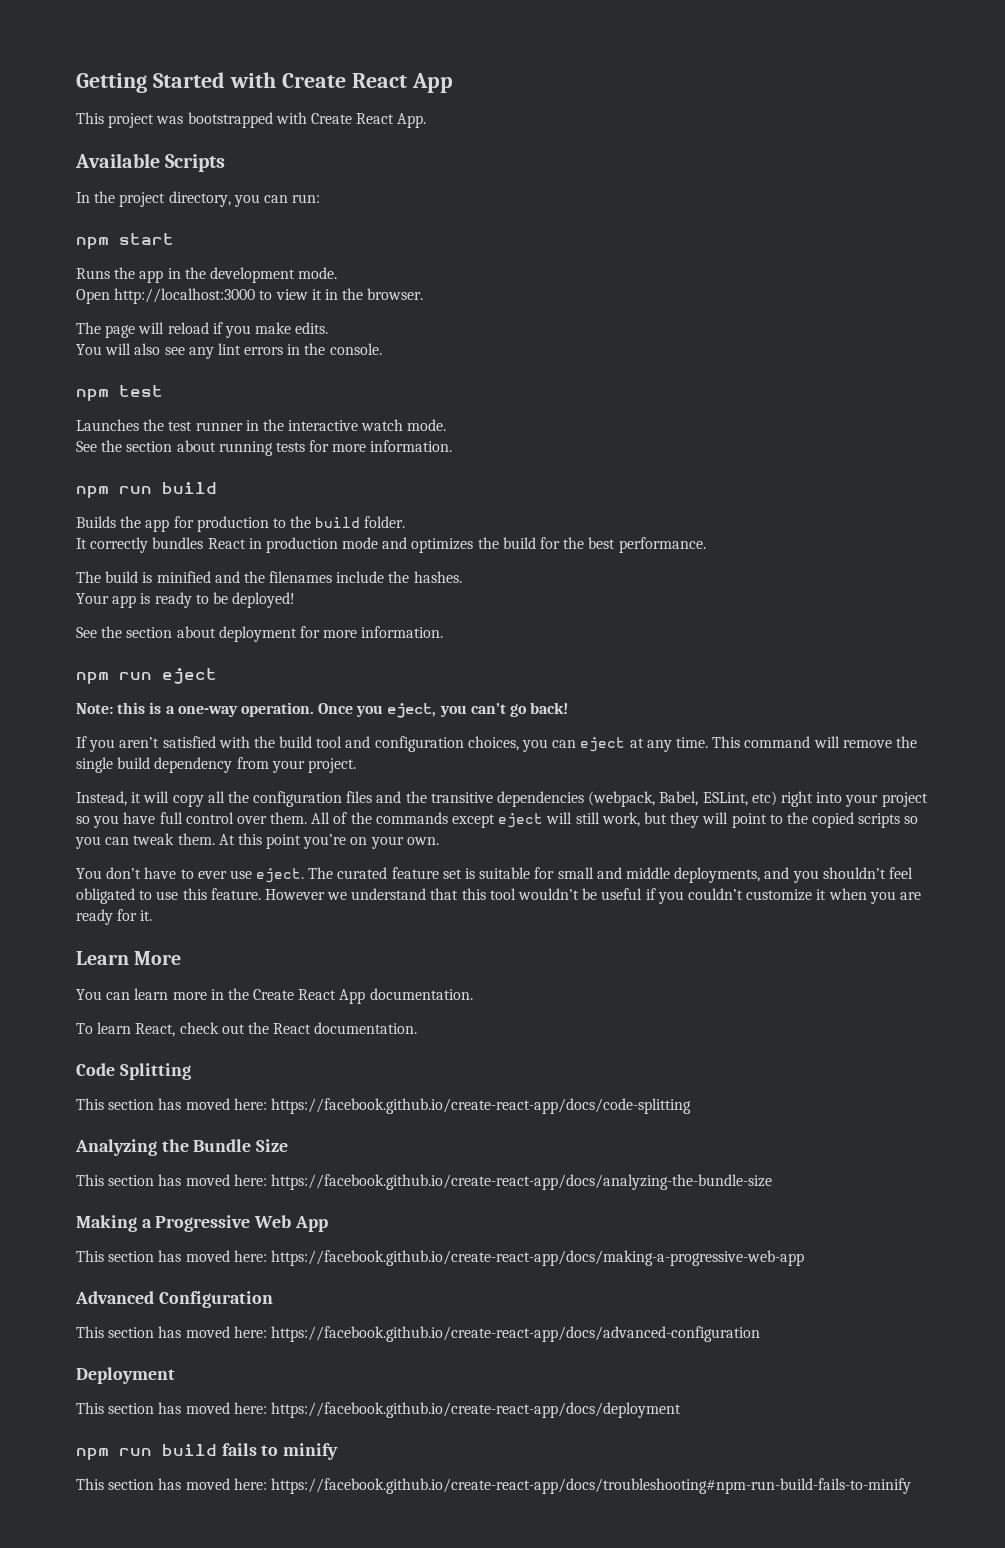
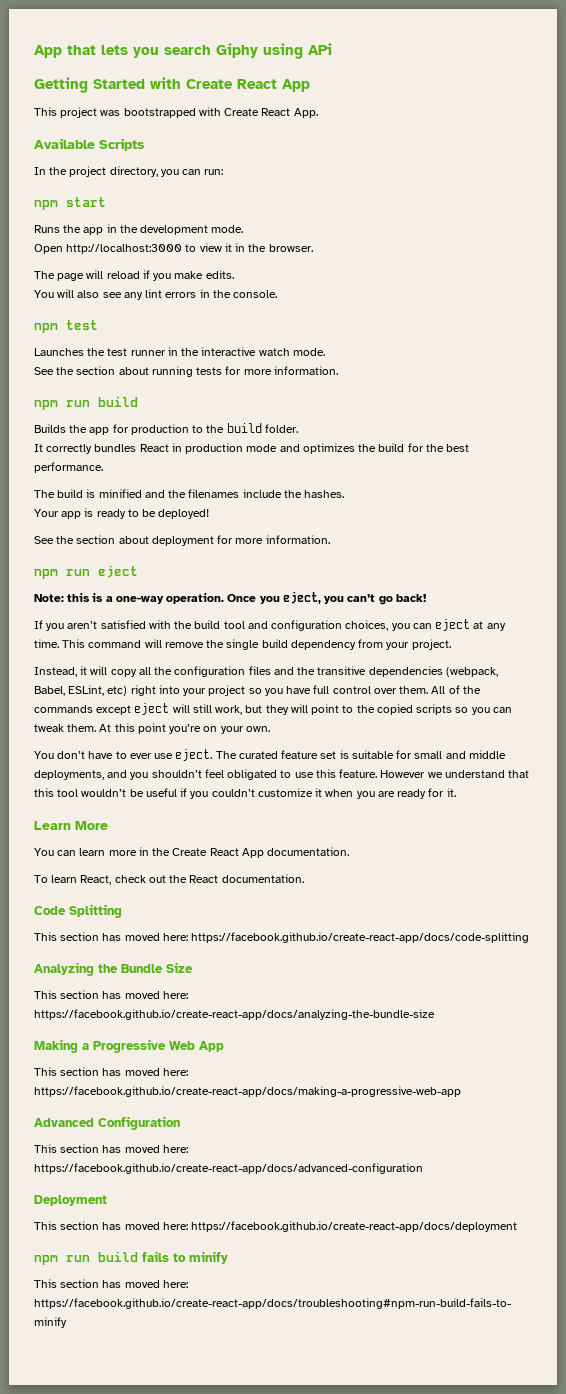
+ App that lets you search Giphy using APi

